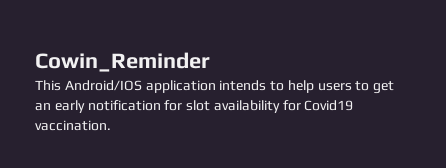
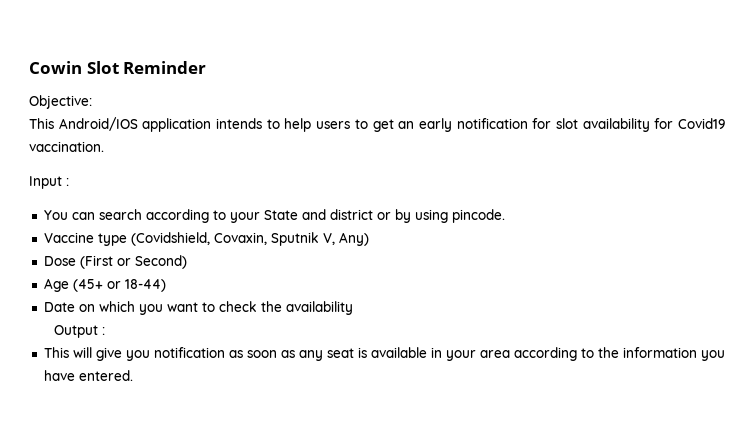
- Cowin_Reminder
+ Cowin Slot Reminder
+ Objective:
+ Input :
+ You can search according to your State and district or by using pincode.
+ Vaccine type (Covidshield, Covaxin, Sputnik V, Any)
+ Dose (First or Second)
+ Age (45+ or 18-44)
+ Date on which you want to check the availability
+ Output :
+ This will give you notification as soon as any seat is available in your area according to the information you have entered.

